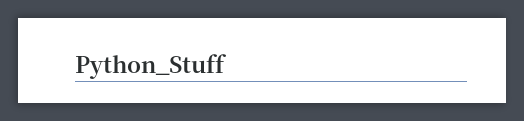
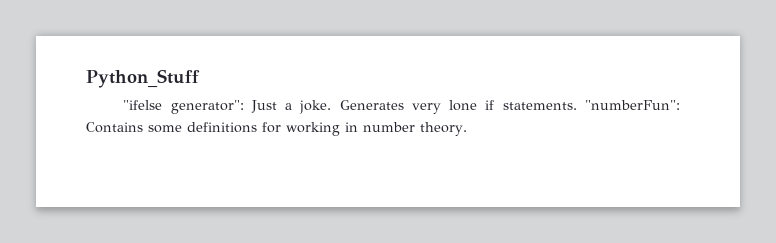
+ "ifelse generator": Just a joke. Generates very lone if statements. "numberFun": Contains some definitions for working in number theory.

